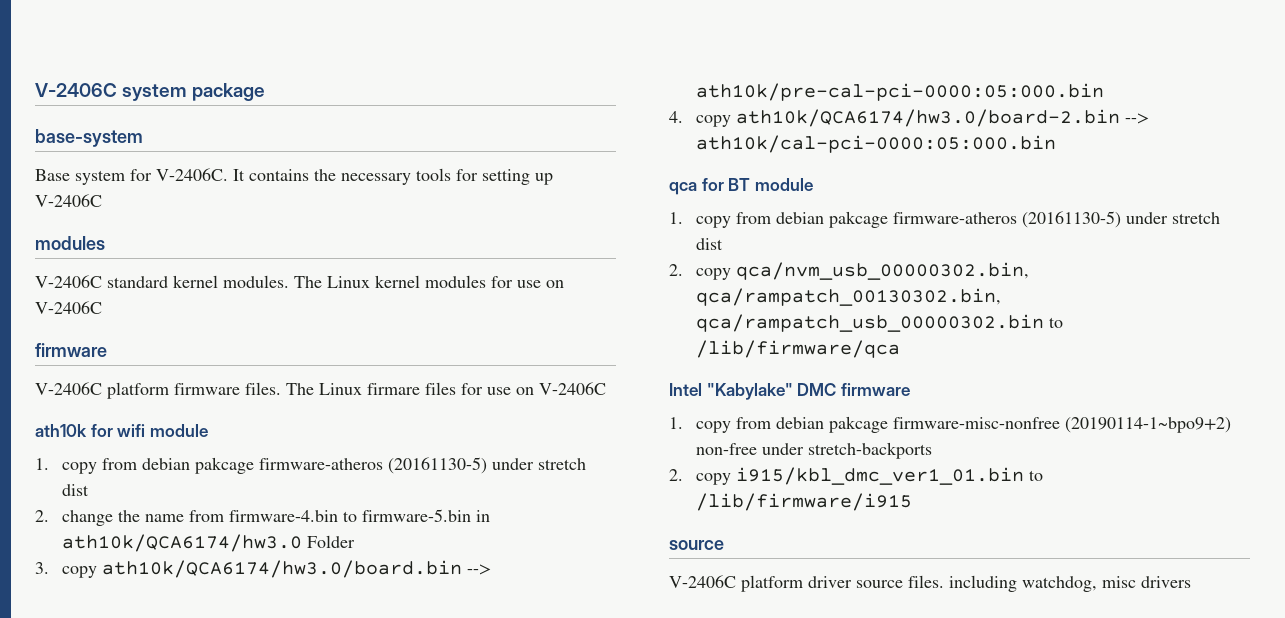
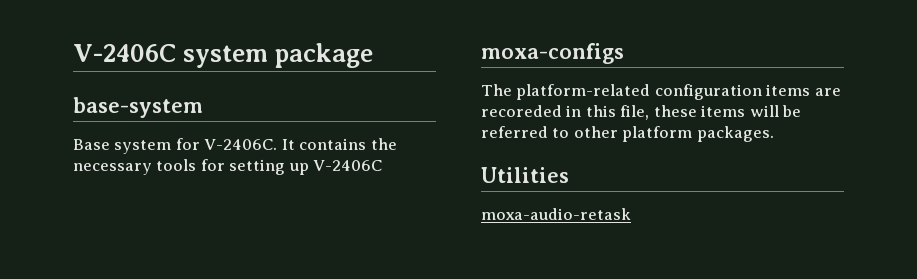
  It contains the necessary tools for setting up V-2406C
- modules
- V-2406C standard kernel modules. The Linux kernel modules for use on V-2406C
- firmware
- V-2406C platform firmware files. The Linux firmare files for use on V-2406C
- ath10k for wifi module
- 1. copy from debian pakcage firmware-atheros (20161130-5) under stretch dist
- 2. change the name from firmware-4.bin to firmware-5.bin in ath10k/QCA6174/hw3.0 Folder
- 3. copy ath10k/QCA6174/hw3.0/board.bin --> ath10k/pre-cal-pci-0000:05:000.bin
- 4. copy ath10k/QCA6174/hw3.0/board-2.bin --> ath10k/cal-pci-0000:05:000.bin
- qca for BT module
- 1. copy from debian pakcage firmware-atheros (20161130-5) under stretch dist
- 2. copy qca/nvm_usb_00000302.bin, qca/rampatch_00130302.bin, qca/rampatch_usb_00000302.bin to /lib/firmware/qca
- Intel "Kabylake" DMC firmware
- 1. copy from debian pakcage firmware-misc-nonfree (20190114-1~bpo9+2) non-free under stretch-backports
- 2. copy i915/kbl_dmc_ver1_01.bin to /lib/firmware/i915
- source
- V-2406C platform driver source files. including watchdog, misc drivers
+ moxa-configs
+ The platform-related configuration items are recoreded in this file, these items will be referred to other platform packages.
+ Utilities
+ moxa-audio-retask

